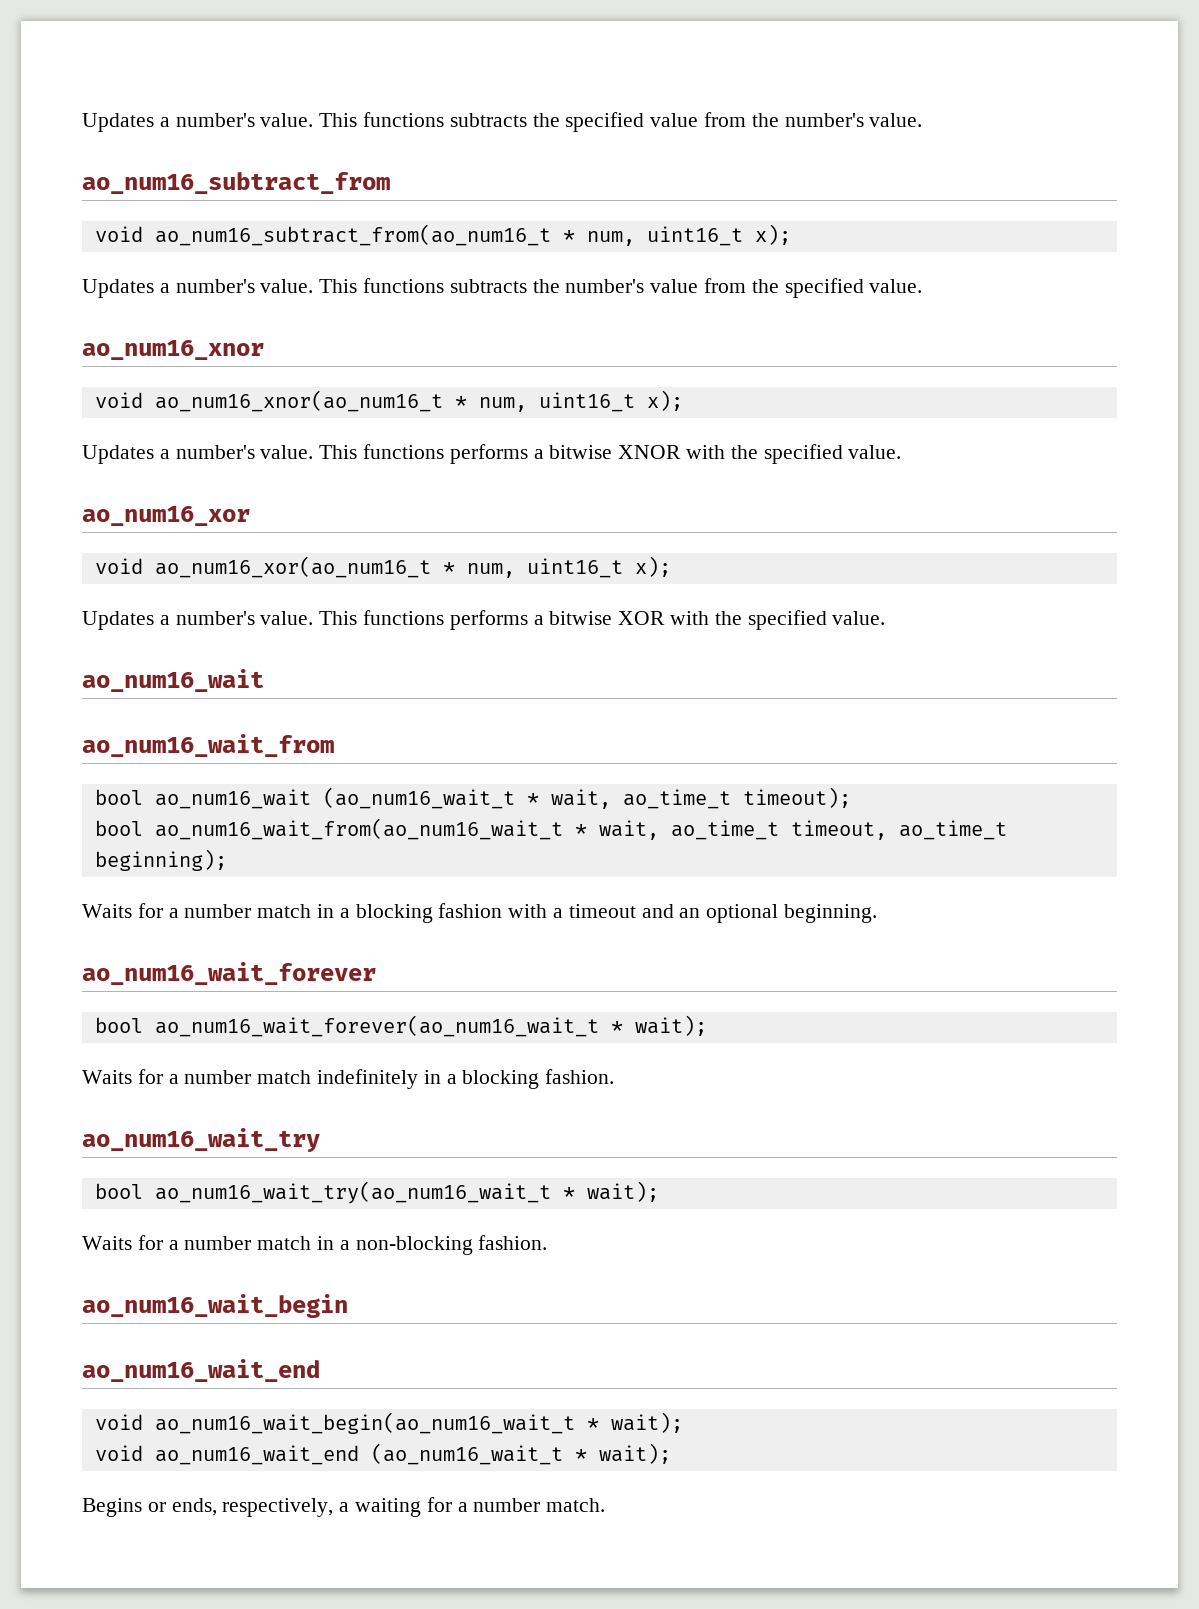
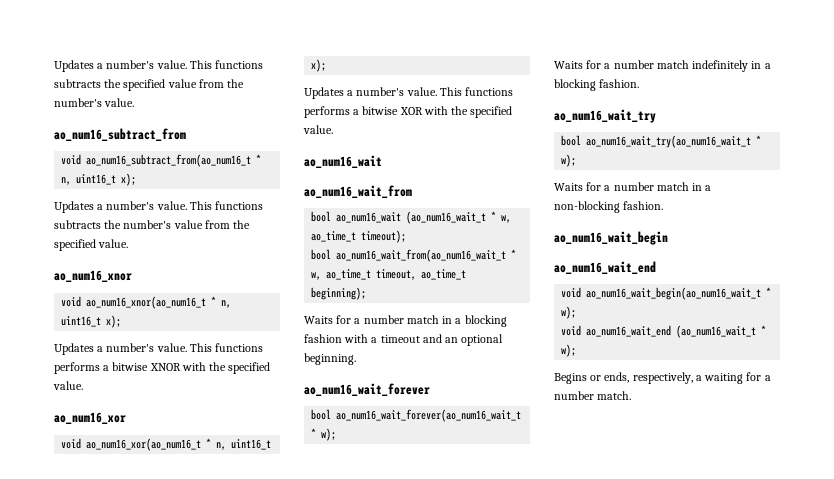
- void ao_num16_subtract_from(ao_num16_t * num, uint16_t x);
+ void ao_num16_subtract_from(ao_num16_t * n, uint16_t x);
- void ao_num16_xnor(ao_num16_t * num, uint16_t x);
+ void ao_num16_xnor(ao_num16_t * n, uint16_t x);
- void ao_num16_xor(ao_num16_t * num, uint16_t x);
+ void ao_num16_xor(ao_num16_t * n, uint16_t x);
- bool ao_num16_wait (ao_num16_wait_t * wait, ao_time_t timeout);
+ bool ao_num16_wait (ao_num16_wait_t * w, ao_time_t timeout);
- bool ao_num16_wait_from(ao_num16_wait_t * wait, ao_time_t timeout, ao_time_t beginning);
+ bool ao_num16_wait_from(ao_num16_wait_t * w, ao_time_t timeout, ao_time_t beginning);
- bool ao_num16_wait_forever(ao_num16_wait_t * wait);
+ bool ao_num16_wait_forever(ao_num16_wait_t * w);
- bool ao_num16_wait_try(ao_num16_wait_t * wait);
+ bool ao_num16_wait_try(ao_num16_wait_t * w);
- void ao_num16_wait_begin(ao_num16_wait_t * wait);
+ void ao_num16_wait_begin(ao_num16_wait_t * w);
- void ao_num16_wait_end (ao_num16_wait_t * wait);
+ void ao_num16_wait_end (ao_num16_wait_t * w);

